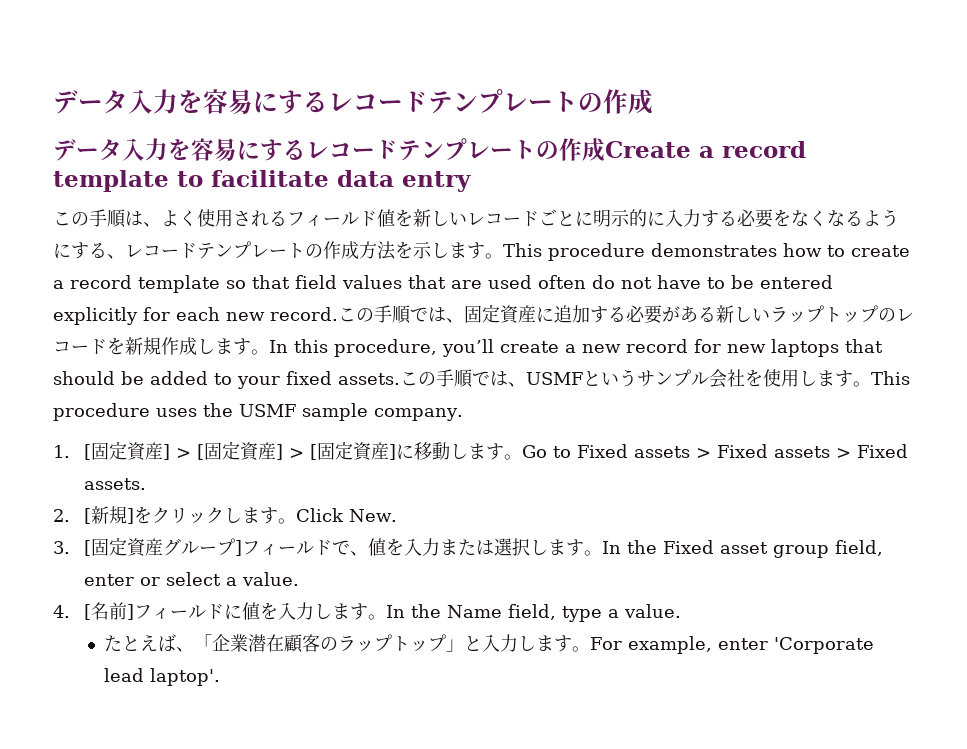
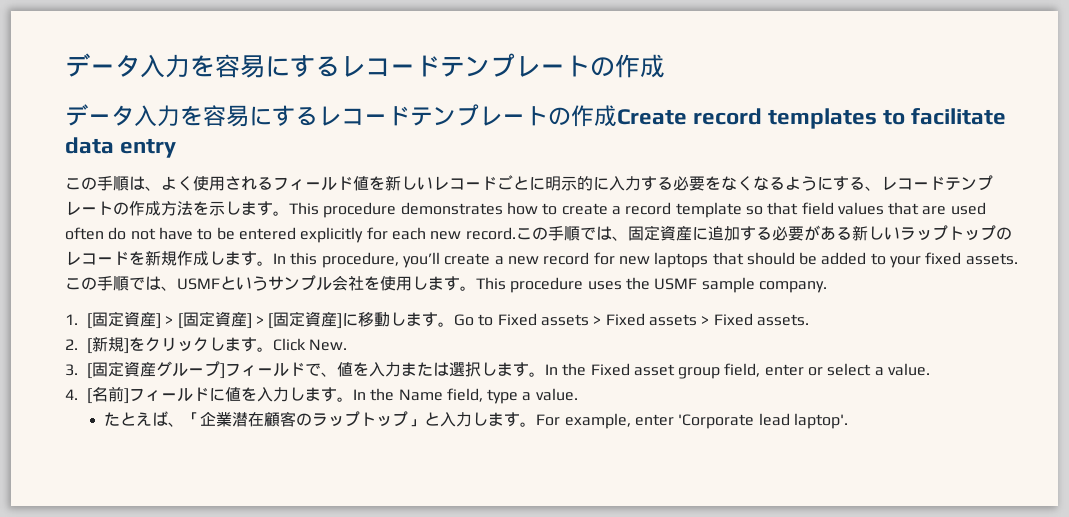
- データ入力を容易にするレコードテンプレートの作成Create a record template to facilitate data entry
+ データ入力を容易にするレコードテンプレートの作成Create record templates to facilitate data entry

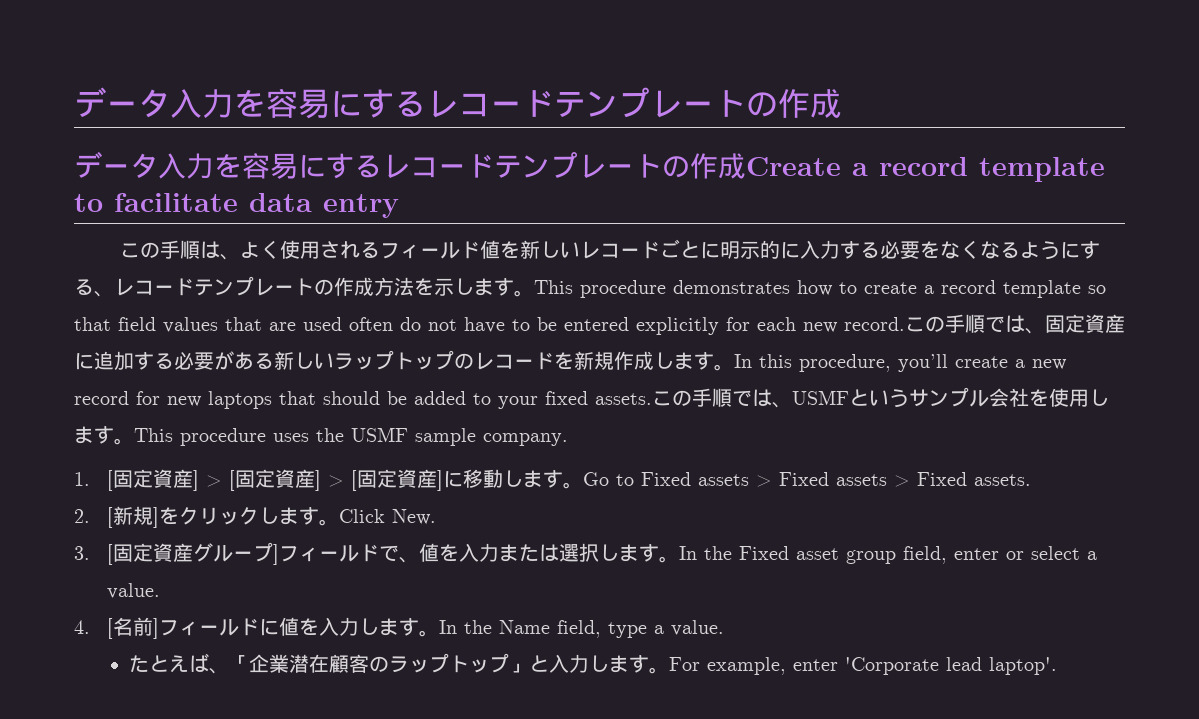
- データ入力を容易にするレコードテンプレートの作成Create record templates to facilitate data entry
+ データ入力を容易にするレコードテンプレートの作成Create a record template to facilitate data entry

